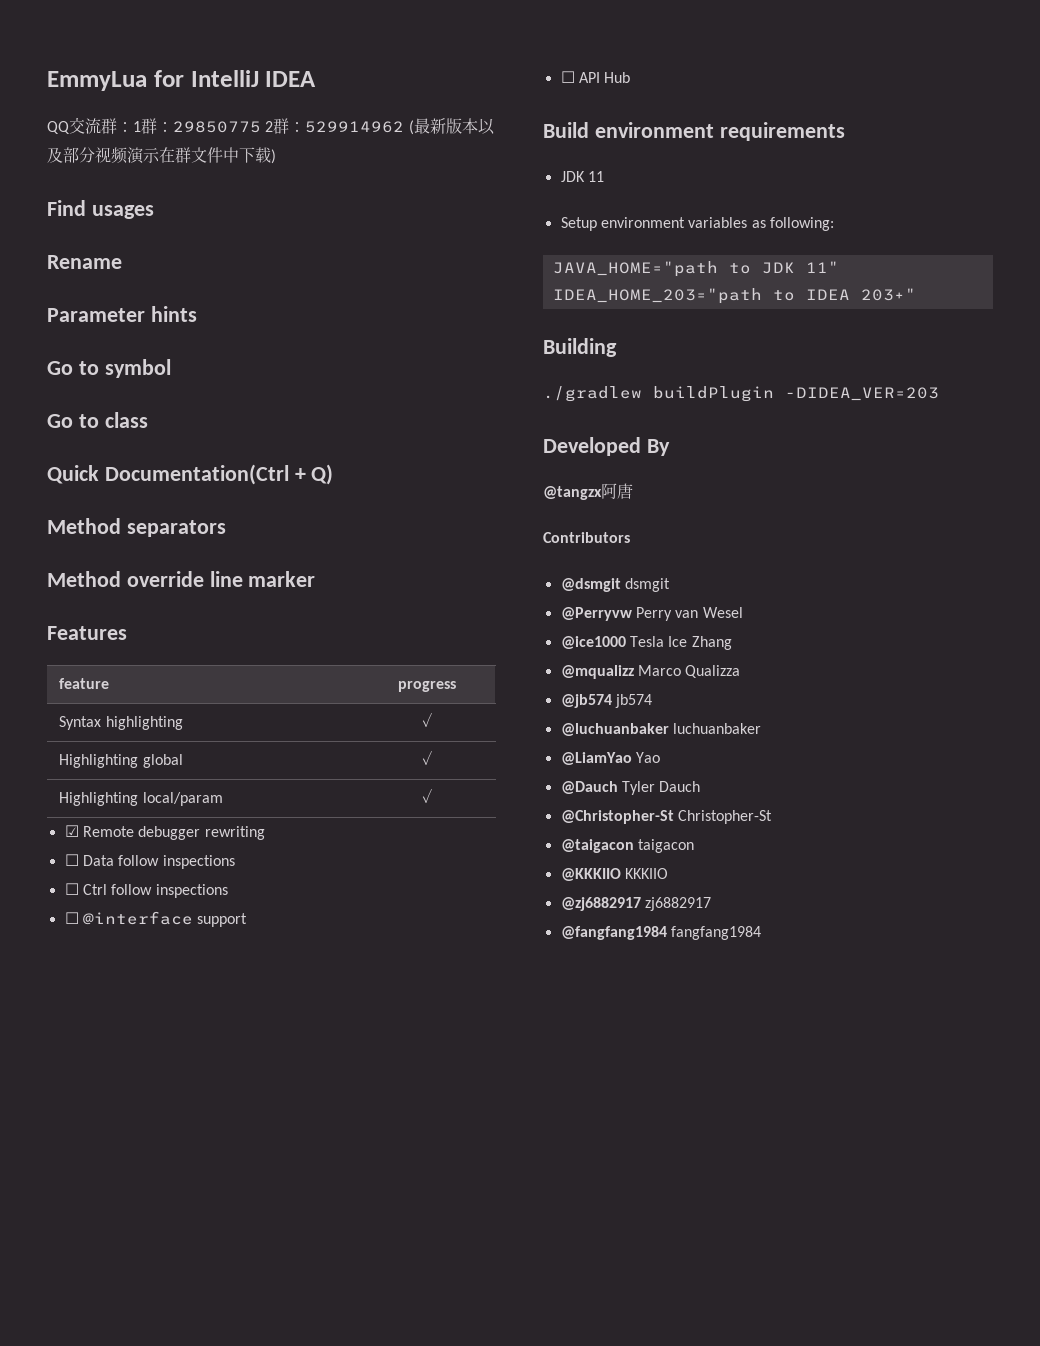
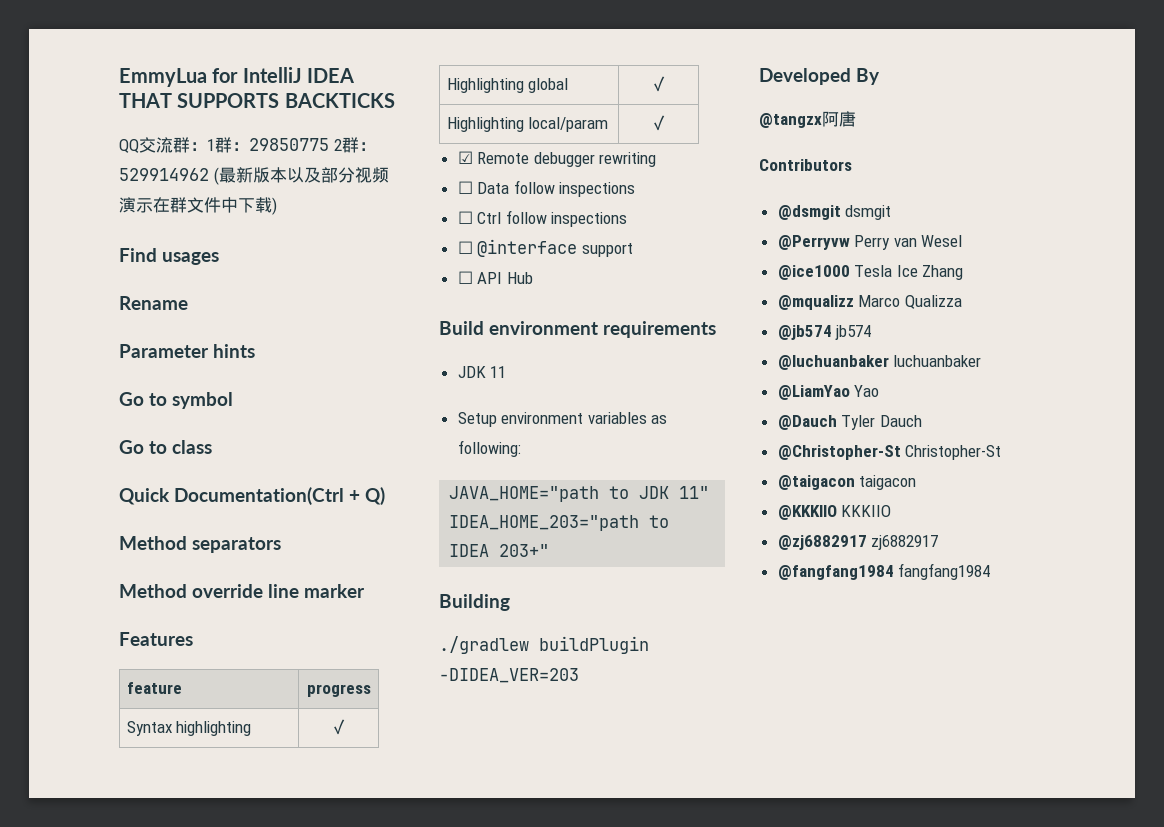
- EmmyLua for IntelliJ IDEA
+ EmmyLua for IntelliJ IDEA THAT SUPPORTS BACKTICKS

